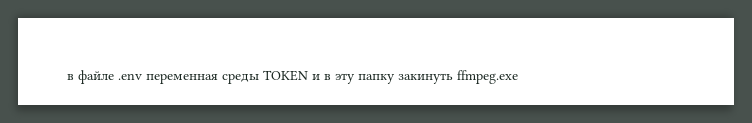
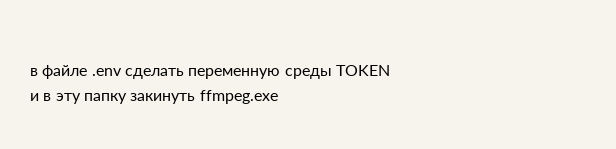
- в файле .env переменная среды TOKEN и в эту папку закинуть ffmpeg.exe
+ в файле .env сделать переменную среды TOKEN
+ и в эту папку закинуть ffmpeg.exe

